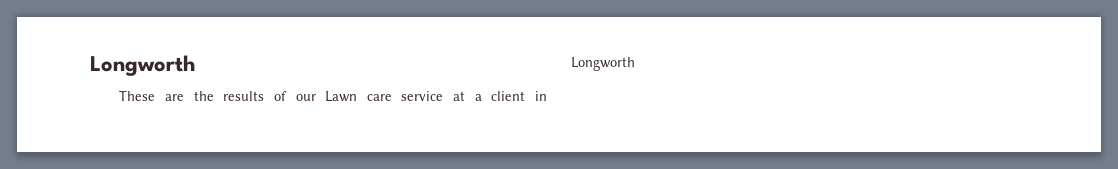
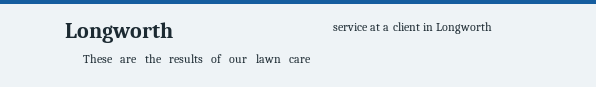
- These are the results of our Lawn care service at a client in Longworth
+ These are the results of our lawn care service at a client in Longworth

